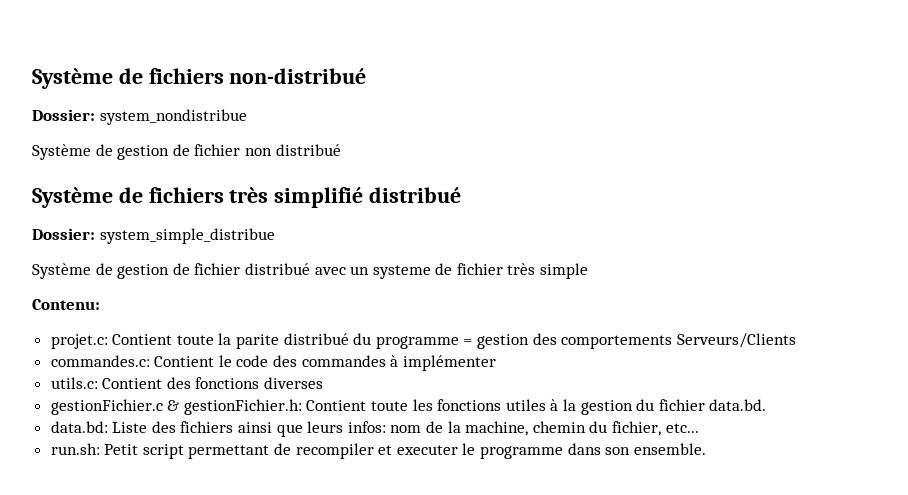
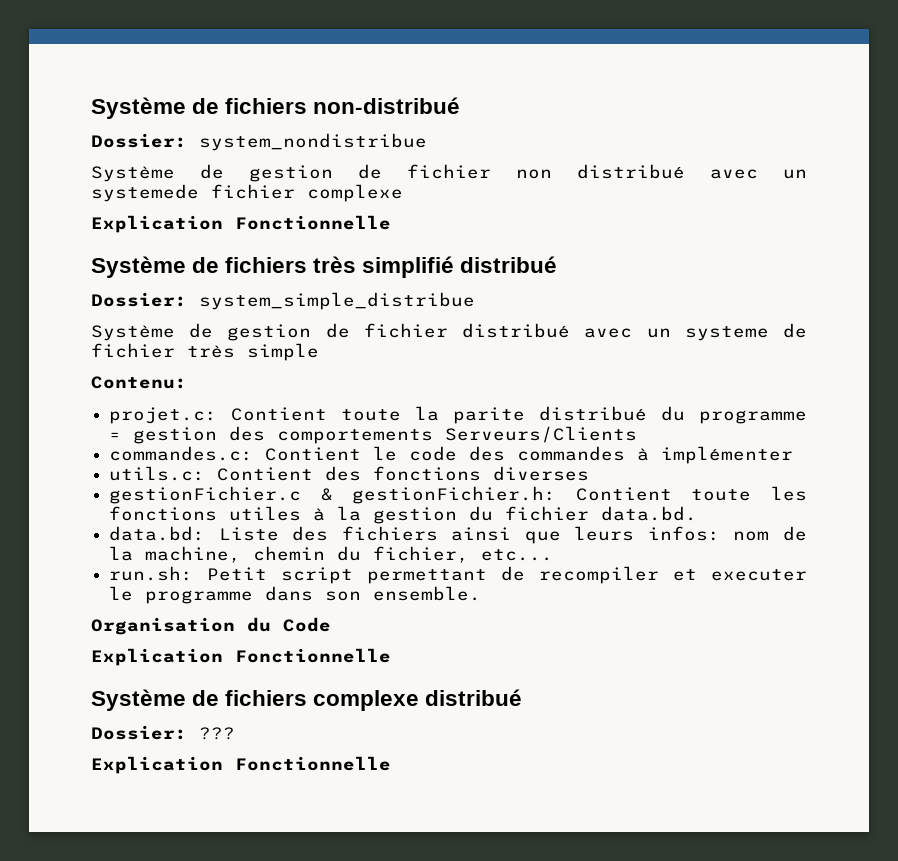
- Système de gestion de fichier non distribué
+ Système de gestion de fichier non distribué avec un systemede fichier complexe
+ Explication Fonctionnelle
+ Organisation du Code
+ Explication Fonctionnelle
+ Système de fichiers complexe distribué
+ Dossier: ???
+ Explication Fonctionnelle

